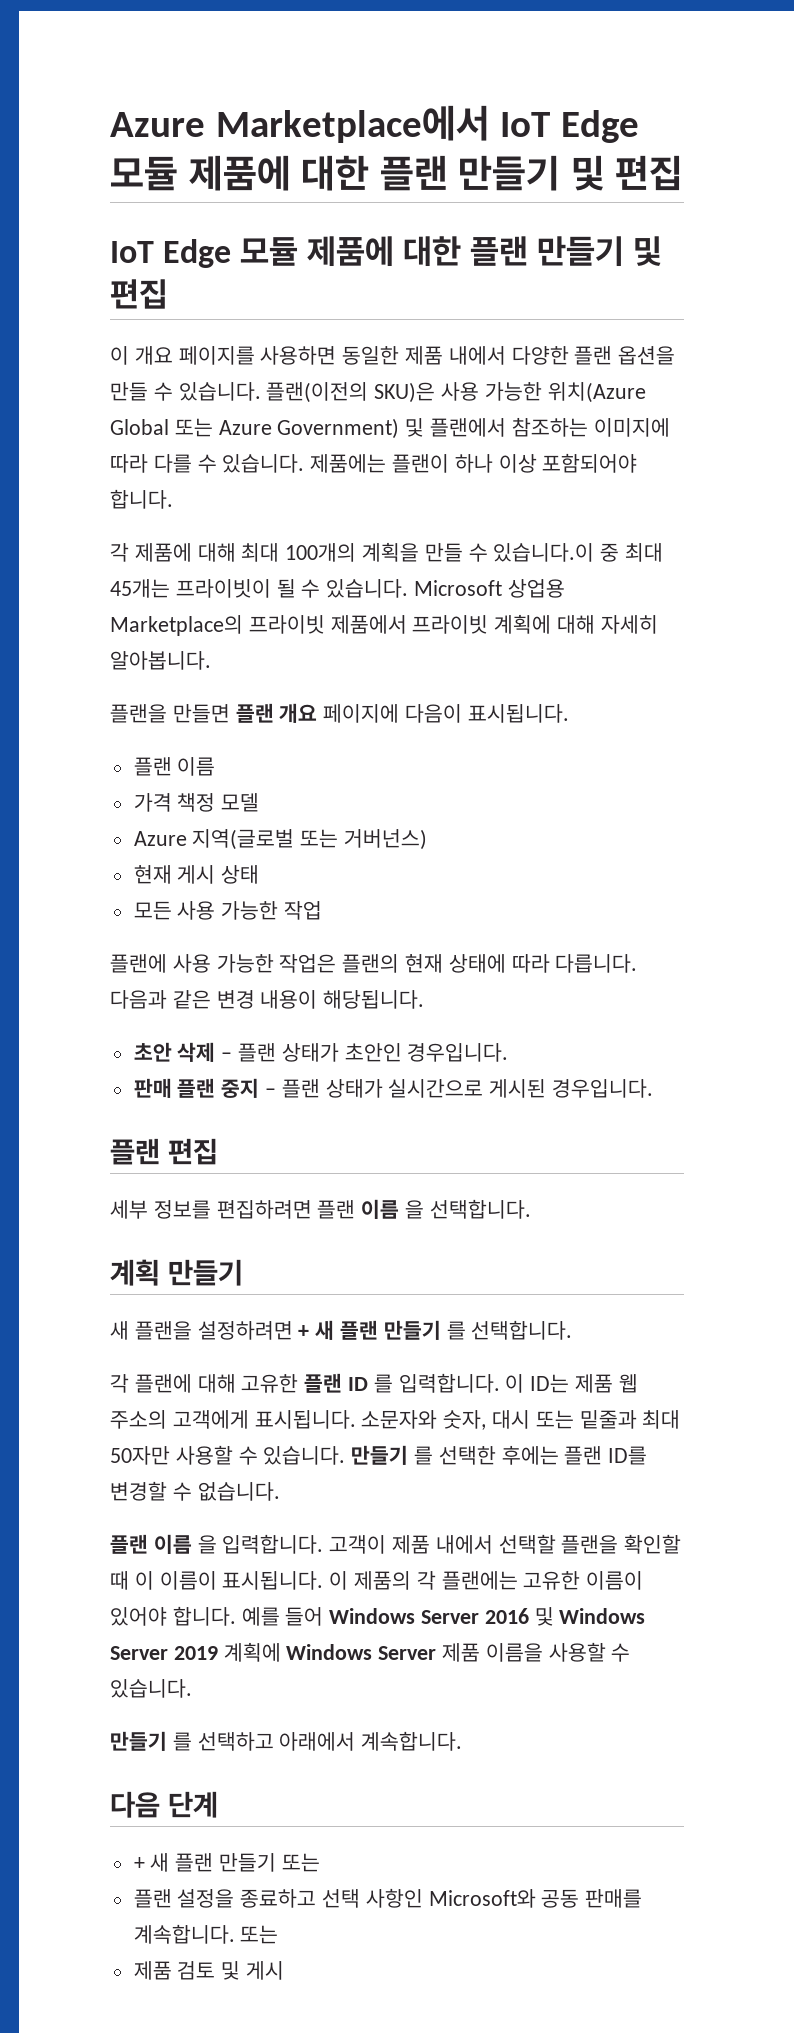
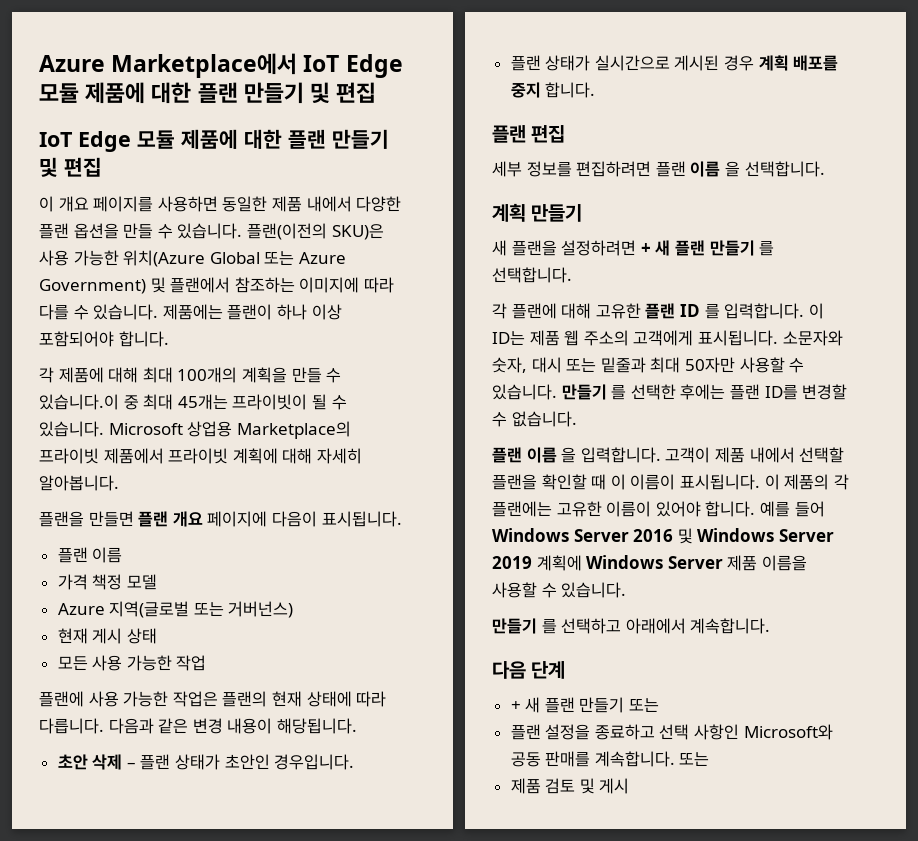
- 판매 플랜 중지 – 플랜 상태가 실시간으로 게시된 경우입니다.
+ 플랜 상태가 실시간으로 게시된 경우 계획 배포를 중지 합니다.

